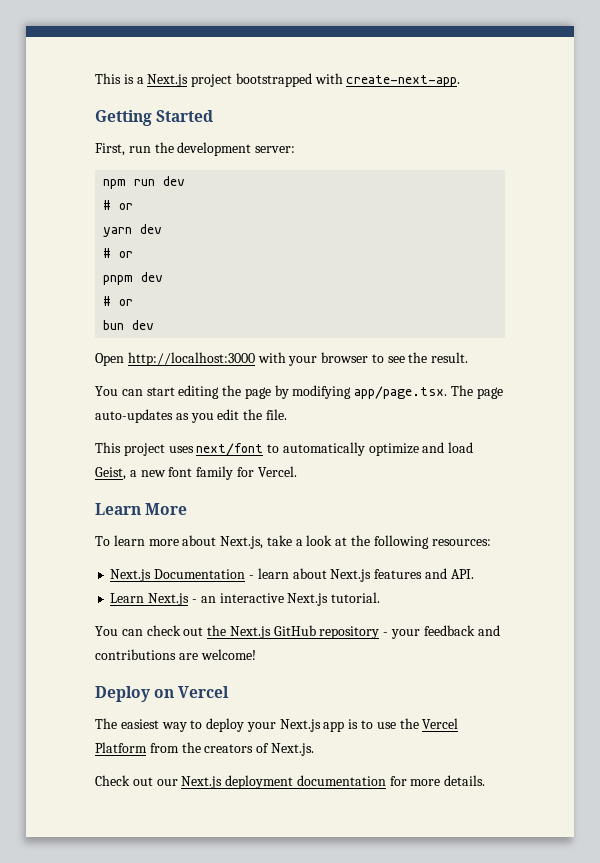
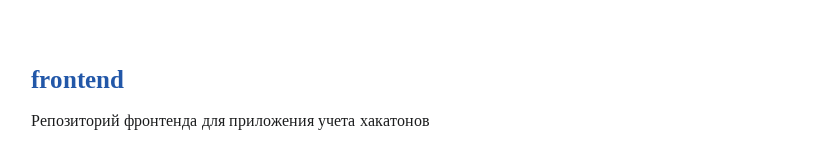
- This is a Next.js project bootstrapped with create-next-app.
- Getting Started
- First, run the development server:
- npm run dev
- # or
- yarn dev
- # or
- pnpm dev
- # or
- bun dev
- Open http://localhost:3000 with your browser to see the result.
- You can start editing the page by modifying app/page.tsx. The page auto-updates as you edit the file.
- This project uses next/font to automatically optimize and load Geist, a new font family for Vercel.
- Learn More
- To learn more about Next.js, take a look at the following resources:
- Next.js Documentation - learn about Next.js features and API.
- Learn Next.js - an interactive Next.js tutorial.
- You can check out the Next.js GitHub repository - your feedback and contributions are welcome!
- Deploy on Vercel
- The easiest way to deploy your Next.js app is to use the Vercel Platform from the creators of Next.js.
- Check out our Next.js deployment documentation for more details.
+ frontend
+ Репозиторий фронтенда для приложения учета хакатонов

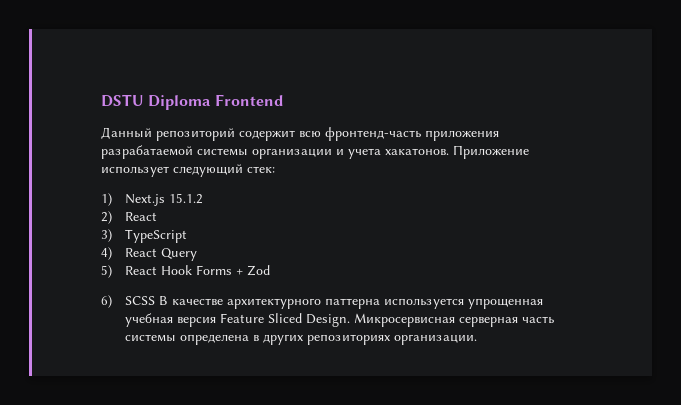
- frontend
- Репозиторий фронтенда для приложения учета хакатонов
+ DSTU Diploma Frontend
+ Данный репозиторий содержит всю фронтенд-часть приложения разрабатаемой системы организации и учета хакатонов. Приложение использует следующий стек:
+ 1) Next.js 15.1.2
+ 2) React
+ 3) TypeScript
+ 4) React Query
+ 5) React Hook Forms + Zod
+ 6) SCSS В качестве архитектурного паттерна используется упрощенная учебная версия Feature Sliced Design. Микросервисная серверная часть системы определена в других репозиториях организации.

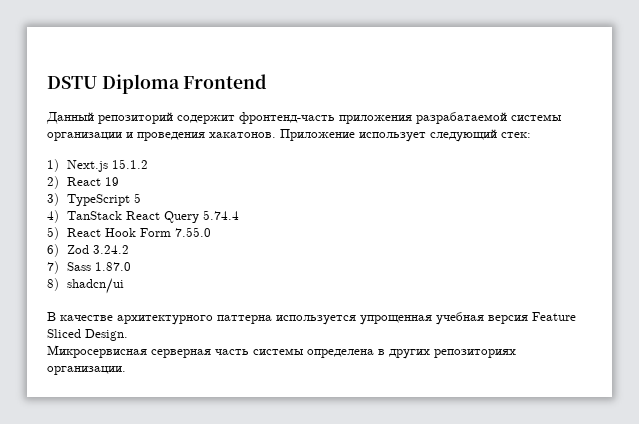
- Данный репозиторий содержит всю фронтенд-часть приложения разрабатаемой системы организации и учета хакатонов.
+ Данный репозиторий содержит фронтенд-часть приложения разрабатаемой системы организации и проведения хакатонов.
- 2) React
+ 2) React 19
- 3) TypeScript
+ 3) TypeScript 5
- 4) React Query
+ 4) TanStack React Query 5.74.4
- 5) React Hook Forms + Zod
- 6) SCSS В качестве архитектурного паттерна используется упрощенная учебная версия Feature Sliced Design. Микросервисная серверная часть системы определена в других репозиториях организации.
+ 5) React Hook Form 7.55.0
+ 6) Zod 3.24.2
+ 7) Sass 1.87.0
+ 8) shadcn/ui
+ В качестве архитектурного паттерна используется упрощенная учебная версия Feature Sliced Design.
+ Микросервисная серверная часть системы определена в других репозиториях организации.

